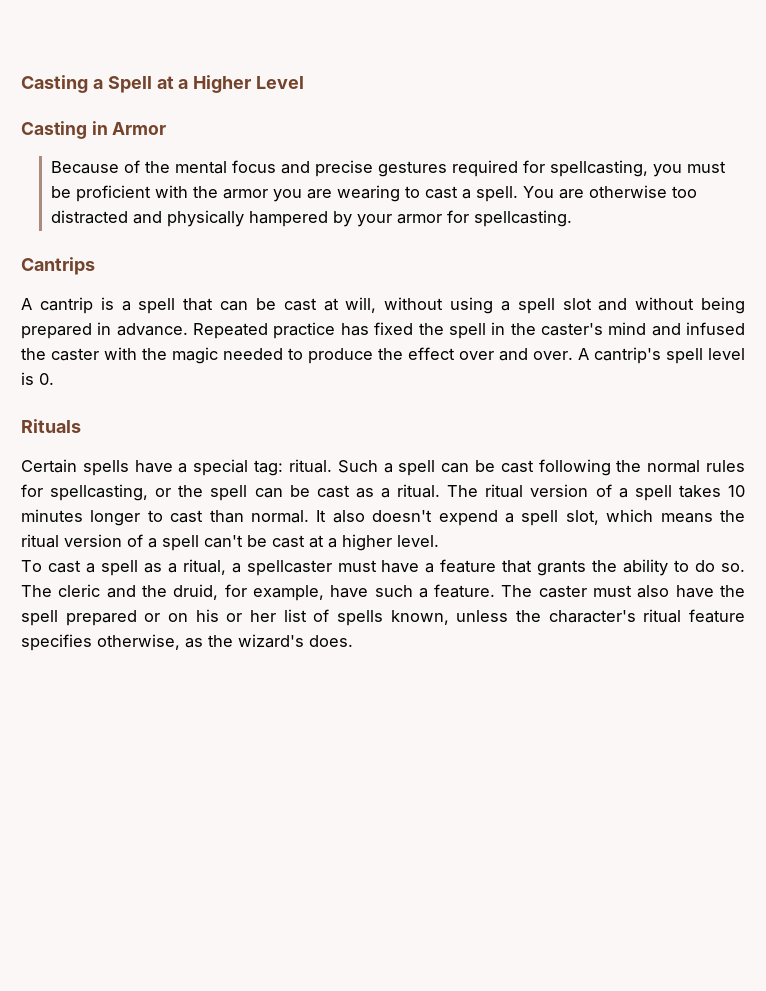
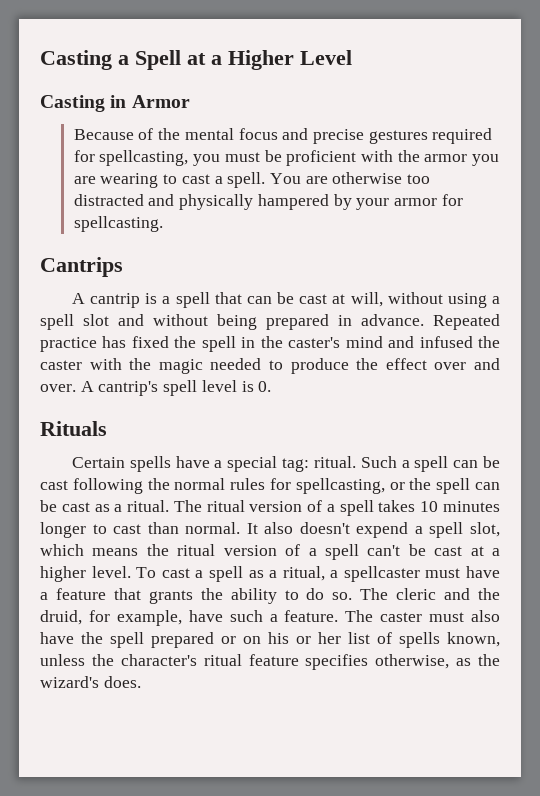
- It also doesn't expend a spell slot, which means the ritual version of a spell can't be cast at a higher level.
- To cast a spell as a ritual, a spellcaster must have a feature that grants the ability to do so.
+ It also doesn't expend a spell slot, which means the ritual version of a spell can't be cast at a higher level. To cast a spell as a ritual, a spellcaster must have a feature that grants the ability to do so.

